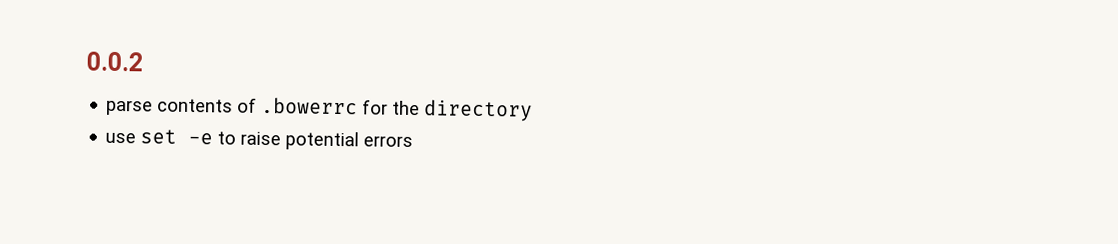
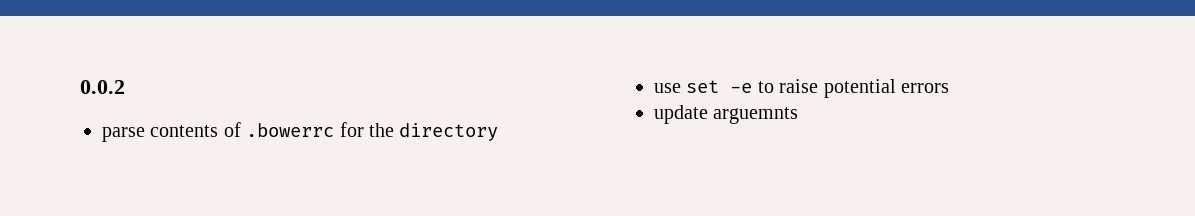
+ update arguemnts

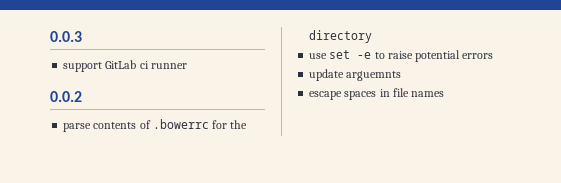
+ 0.0.3
+ support GitLab ci runner
+ escape spaces in file names

